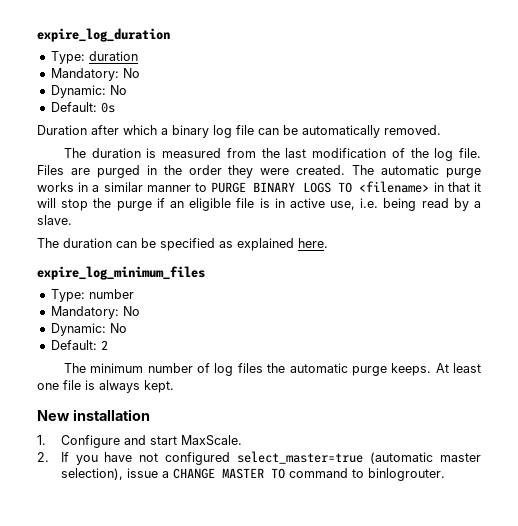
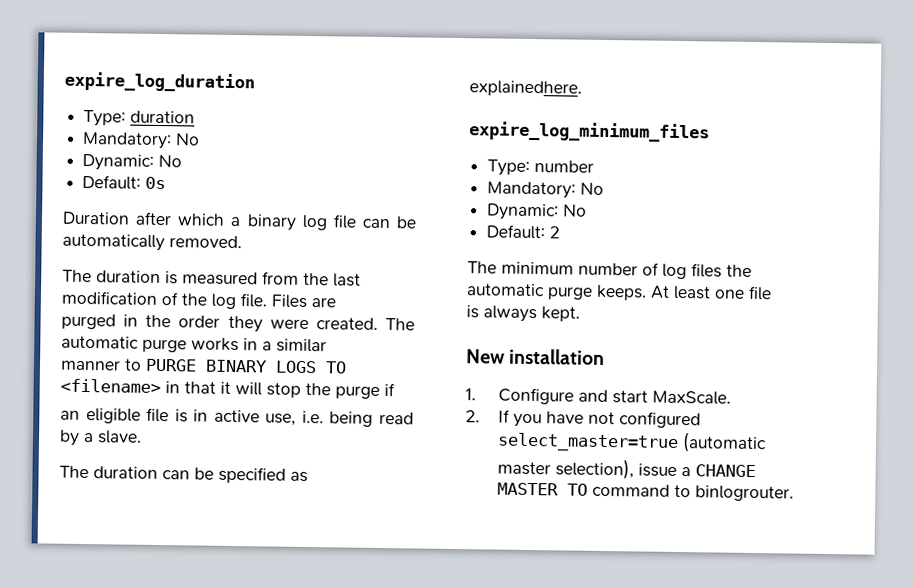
- Files are purged in the order they were created.
+ Files are
+ purged in the order they were created.
- The automatic purge works in a similar manner to PURGE BINARY LOGS TO <filename> in that it will stop the purge if an eligible file is in active use, i.e. being read by a slave.
+ The automatic purge works in a similar
+ manner to PURGE BINARY LOGS TO <filename> in that it will stop the purge if
+ an eligible file is in active use, i.e. being read by a slave.
- The duration can be specified as explained here.
+ The duration can be specified as explainedhere.
- At least one file is always kept.
+ At least one file
+ is always kept.
- 2. If you have not configured select_master=true (automatic master selection), issue a CHANGE MASTER TO command to binlogrouter.
+ 2. If you have not configured select_master=true (automatic
+ master selection), issue a CHANGE MASTER TO command to binlogrouter.

